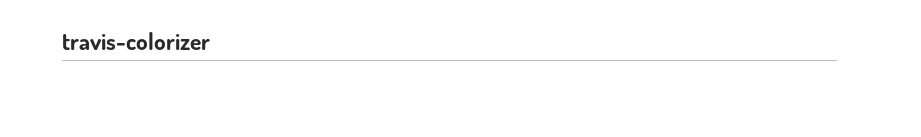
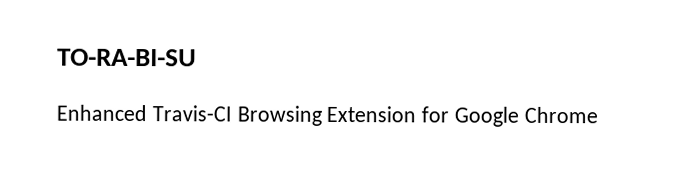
- travis-colorizer
+ TO-RA-BI-SU
+ Enhanced Travis-CI Browsing Extension for Google Chrome

